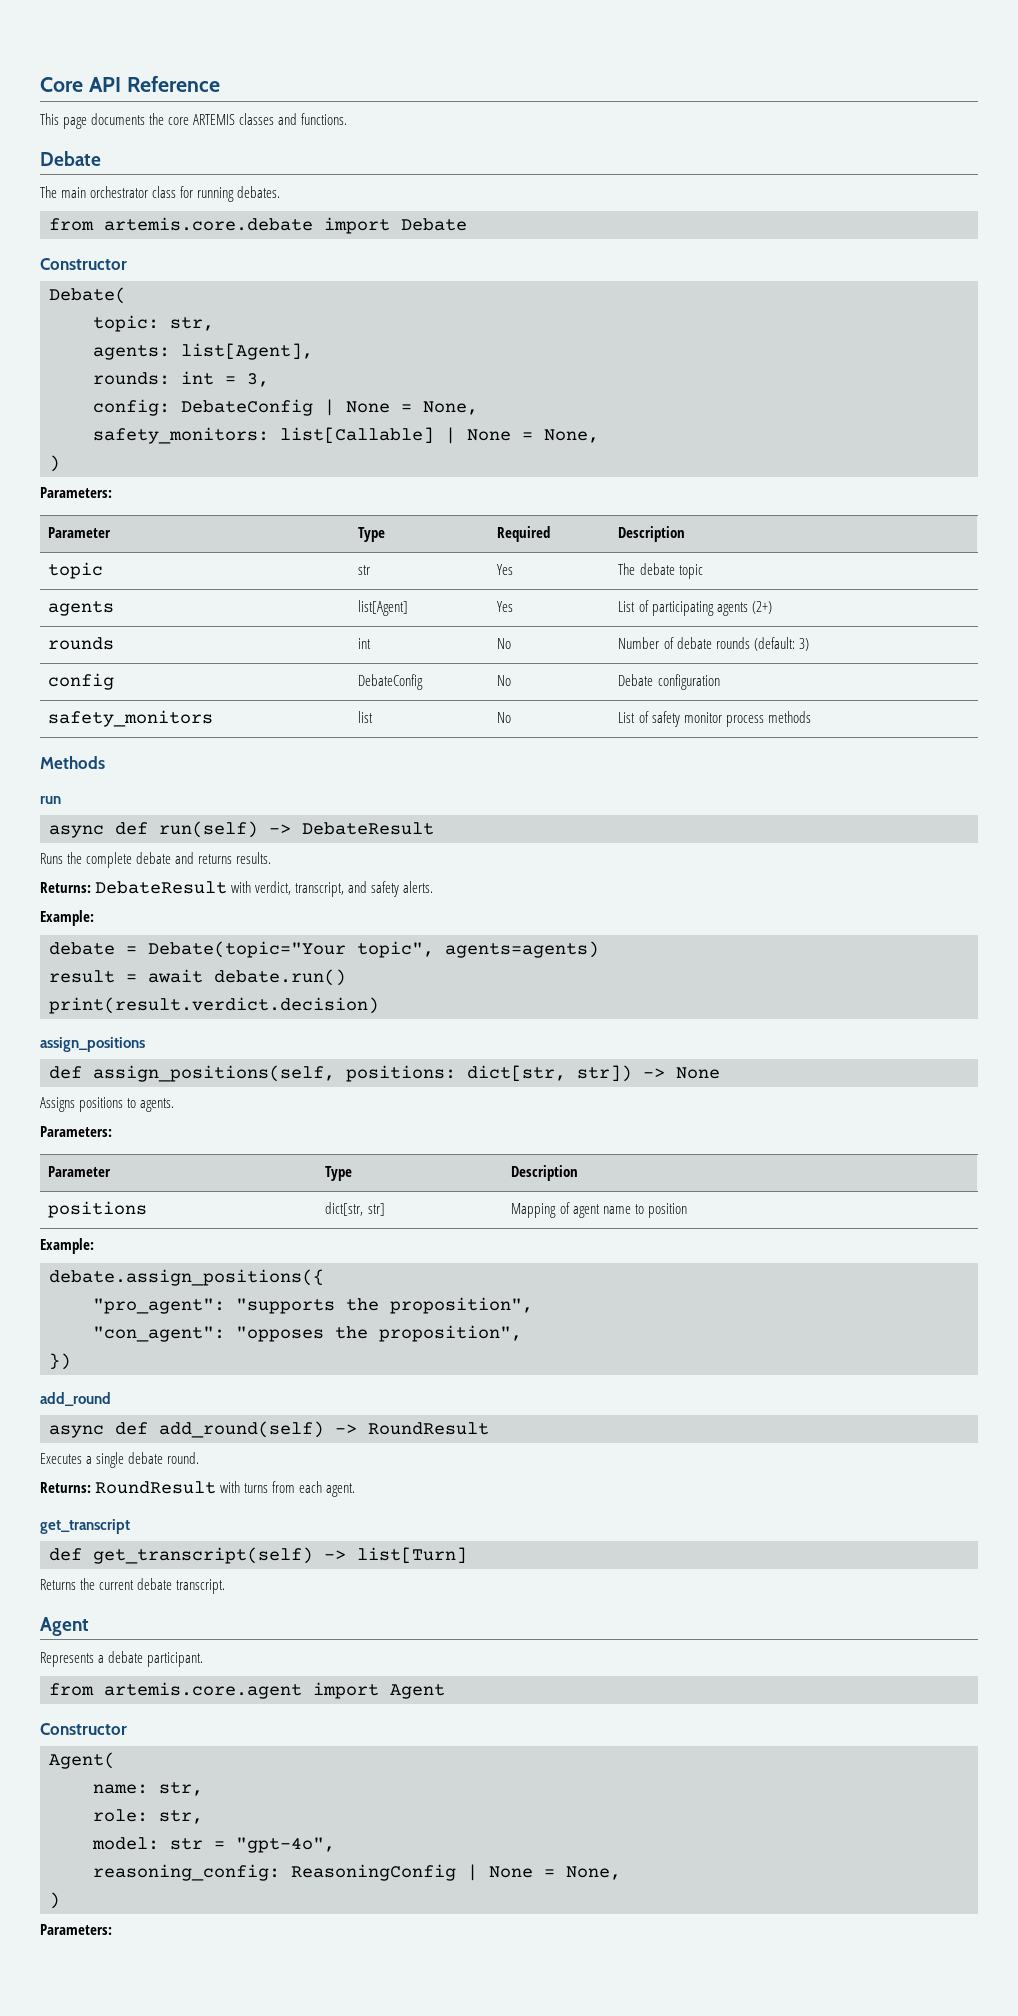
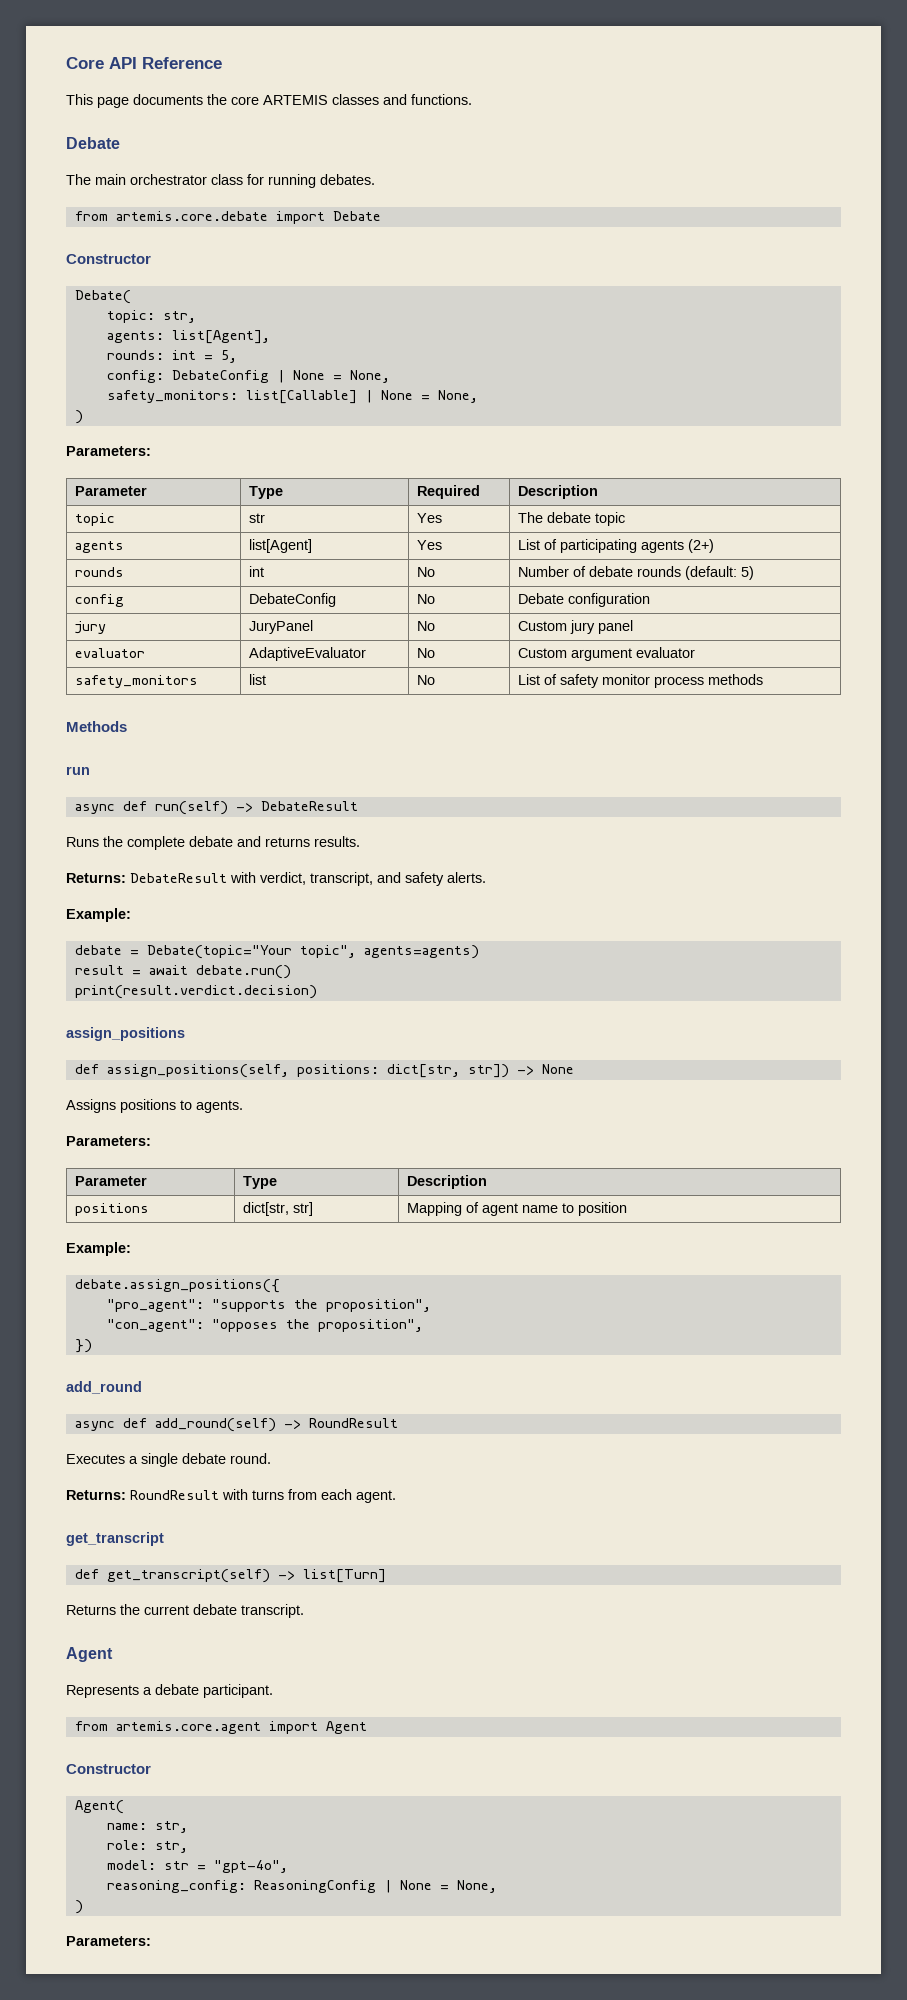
- rounds: int = 3,
+ rounds: int = 5,
- rounds | int | No | Number of debate rounds (default: 3)
+ rounds | int | No | Number of debate rounds (default: 5)
+ jury | JuryPanel | No | Custom jury panel
+ evaluator | AdaptiveEvaluator | No | Custom argument evaluator

